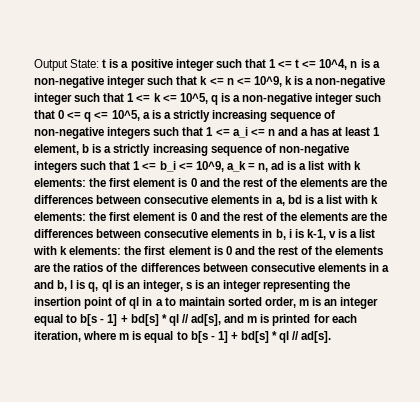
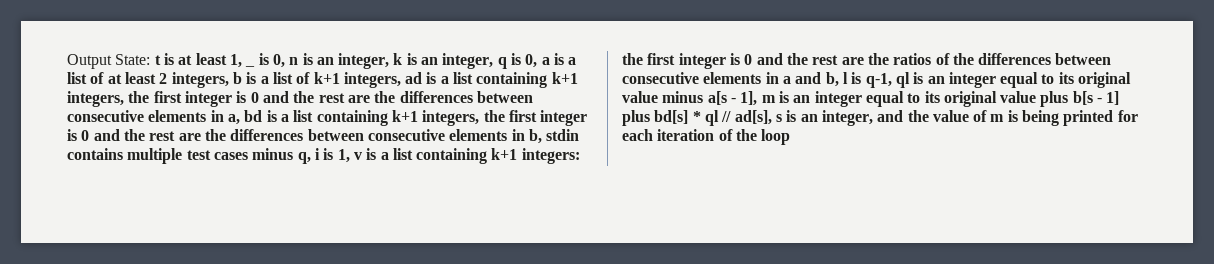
- t is a positive integer such that 1 <= t <= 10^4, n is a non-negative integer such that k <= n <= 10^9, k is a non-negative integer such that 1 <= k <= 10^5, q is a non-negative integer such that 0 <= q <= 10^5, a is a strictly increasing sequence of non-negative integers such that 1 <= a_i <= n and a has at least 1 element, b is a strictly increasing sequence of non-negative integers such that 1 <= b_i <= 10^9, a_k = n, ad is a list with k elements: the first element is 0 and the rest of the elements are the differences between consecutive elements in a, bd is a list with k elements: the first element is 0 and the rest of the elements are the differences between consecutive elements in b, i is k-1, v is a list with k elements: the first element is 0 and the rest of the elements are the ratios of the differences between consecutive elements in a and b, l is q, ql is an integer, s is an integer representing the insertion point of ql in a to maintain sorted order, m is an integer equal to b[s - 1] + bd[s] * ql // ad[s], and m is printed for each iteration, where m is equal to b[s - 1] + bd[s] * ql // ad[s].
+ t is at least 1, _ is 0, n is an integer, k is an integer, q is 0, a is a list of at least 2 integers, b is a list of k+1 integers, ad is a list containing k+1 integers, the first integer is 0 and the rest are the differences between consecutive elements in a, bd is a list containing k+1 integers, the first integer is 0 and the rest are the differences between consecutive elements in b, stdin contains multiple test cases minus q, i is 1, v is a list containing k+1 integers: the first integer is 0 and the rest are the ratios of the differences between consecutive elements in a and b, l is q-1, ql is an integer equal to its original value minus a[s - 1], m is an integer equal to its original value plus b[s - 1] plus bd[s] * ql // ad[s], s is an integer, and the value of m is being printed for each iteration of the loop

